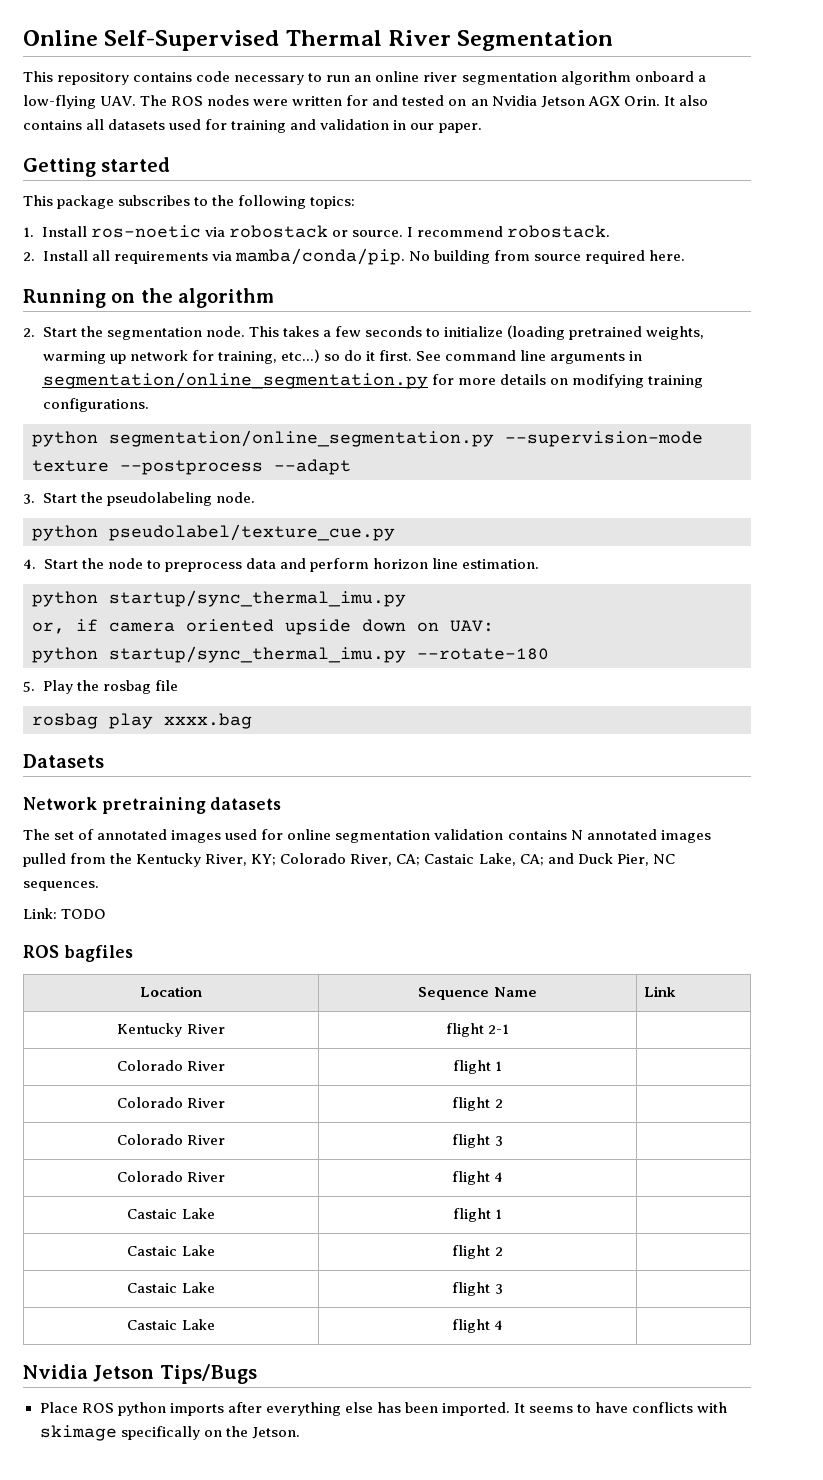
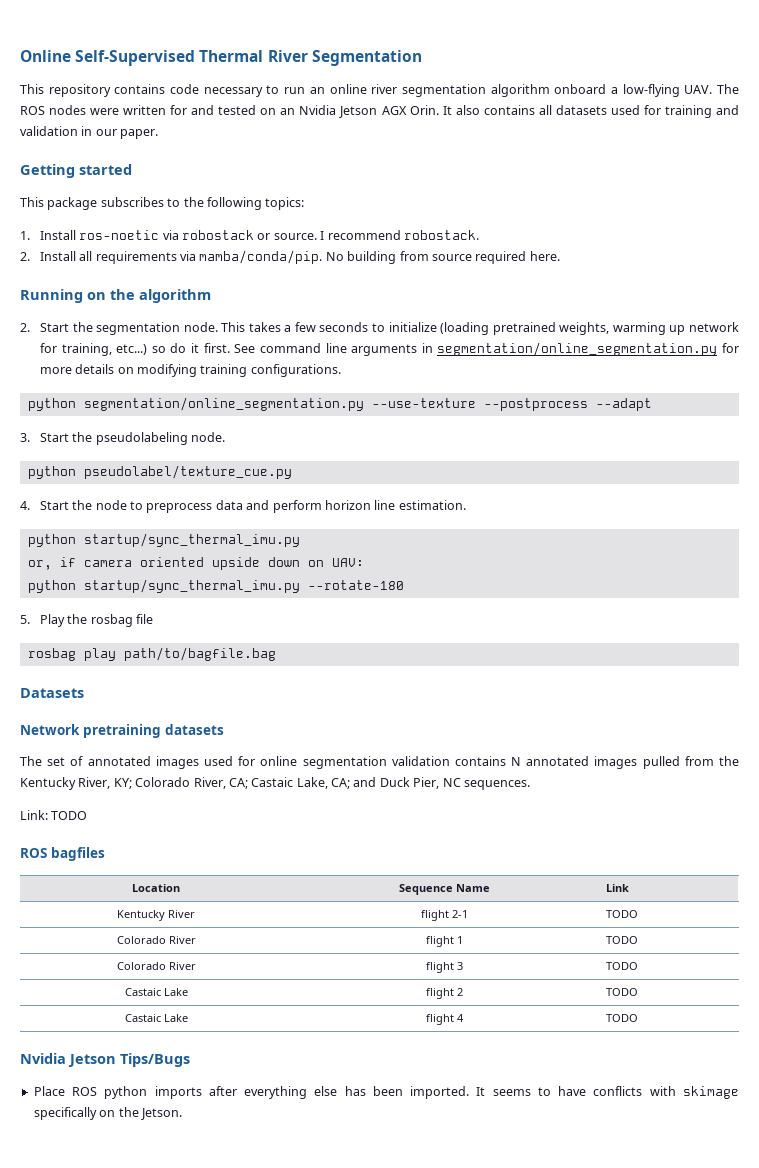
- python segmentation/online_segmentation.py --supervision-mode texture --postprocess --adapt
+ python segmentation/online_segmentation.py --use-texture --postprocess --adapt
- rosbag play xxxx.bag
+ rosbag play path/to/bagfile.bag
- Kentucky River | flight 2-1 |
+ Kentucky River | flight 2-1 | TODO
- Colorado River | flight 1 |
- Colorado River | flight 2 |
+ Colorado River | flight 1 | TODO
- Colorado River | flight 3 |
- Colorado River | flight 4 |
- Castaic Lake | flight 1 |
+ Colorado River | flight 3 | TODO
- Castaic Lake | flight 2 |
- Castaic Lake | flight 3 |
+ Castaic Lake | flight 2 | TODO
- Castaic Lake | flight 4 |
+ Castaic Lake | flight 4 | TODO

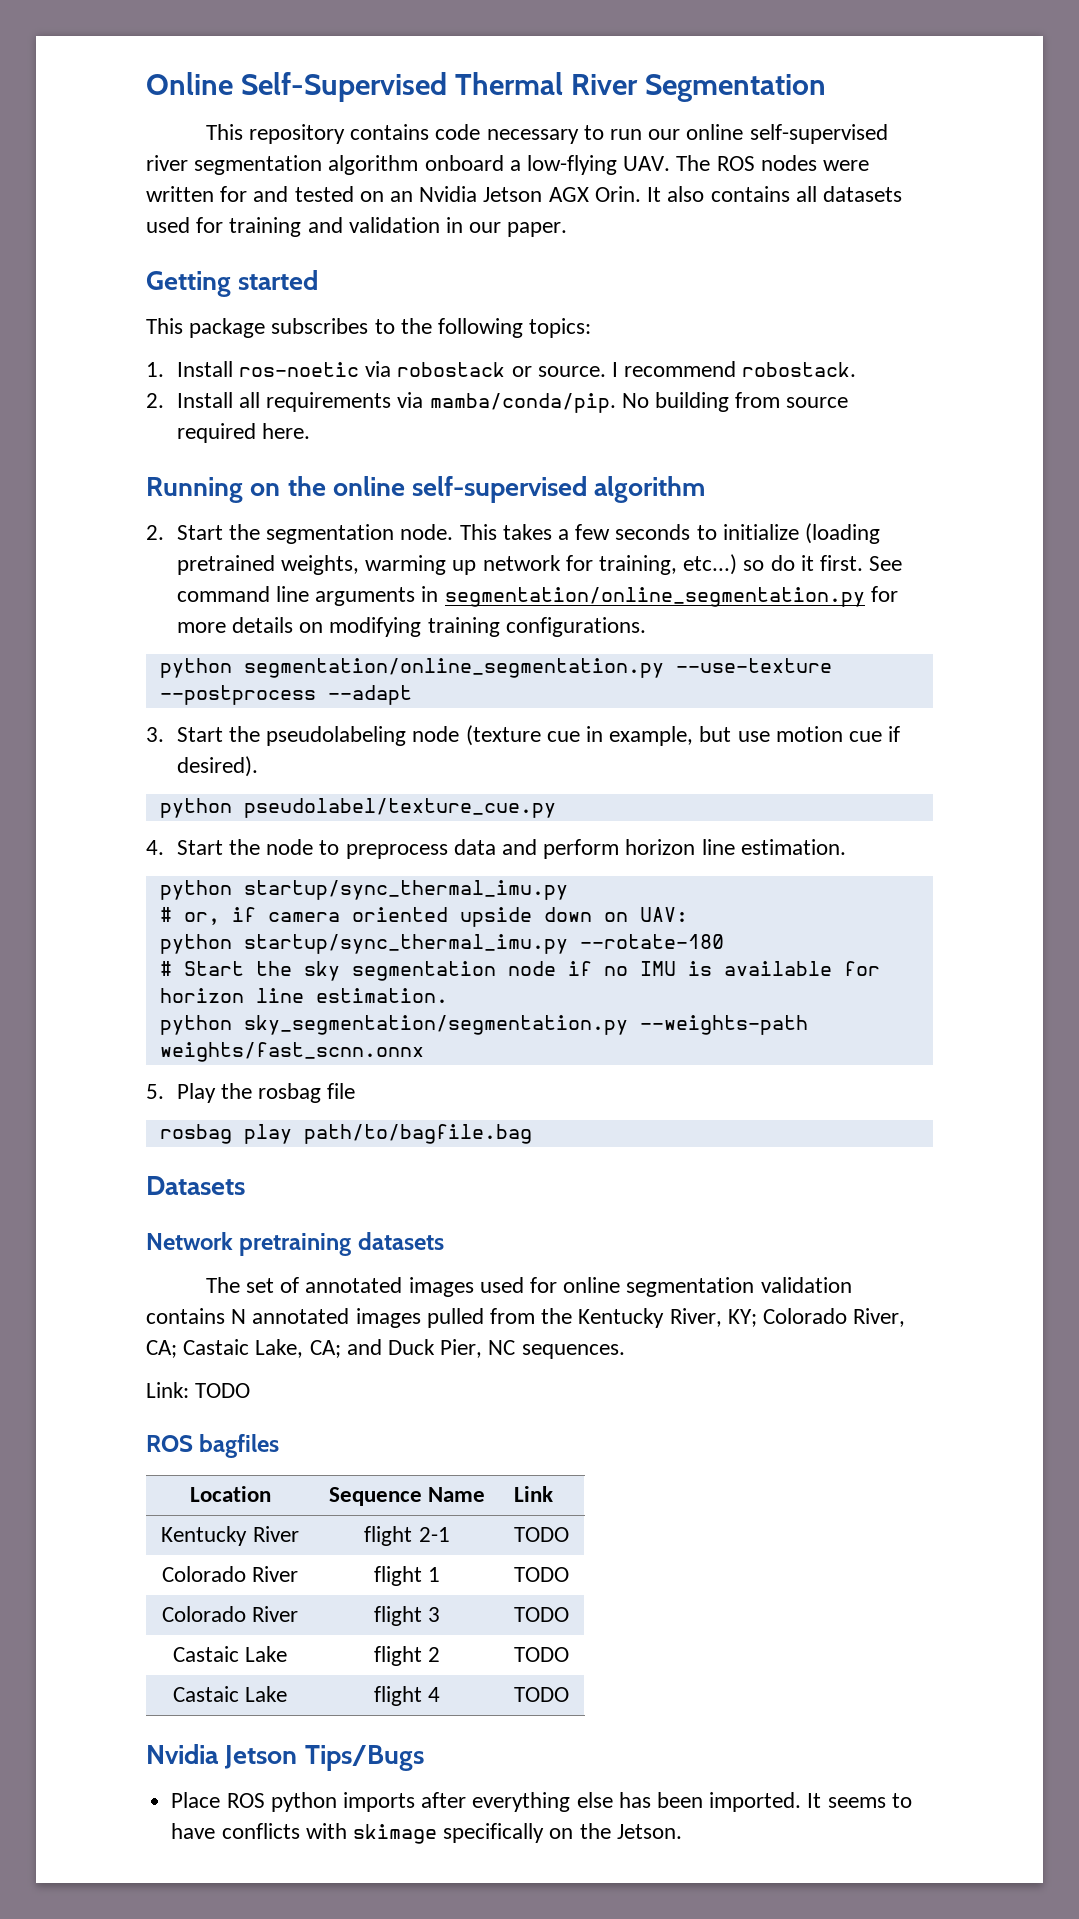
- This repository contains code necessary to run an online river segmentation algorithm onboard a low-flying UAV. The ROS nodes were written for and tested on an Nvidia Jetson AGX Orin.
+ This repository contains code necessary to run our online self-supervised river segmentation algorithm onboard a low-flying UAV. The ROS nodes were written for and tested on an Nvidia Jetson AGX Orin.
- Running on the algorithm
+ Running on the online self-supervised algorithm
- 3. Start the pseudolabeling node.
+ 3. Start the pseudolabeling node (texture cue in example, but use motion cue if desired).
- or, if camera oriented upside down on UAV:
+ # or, if camera oriented upside down on UAV:
+ # Start the sky segmentation node if no IMU is available for horizon line estimation.
+ python sky_segmentation/segmentation.py --weights-path weights/fast_scnn.onnx

